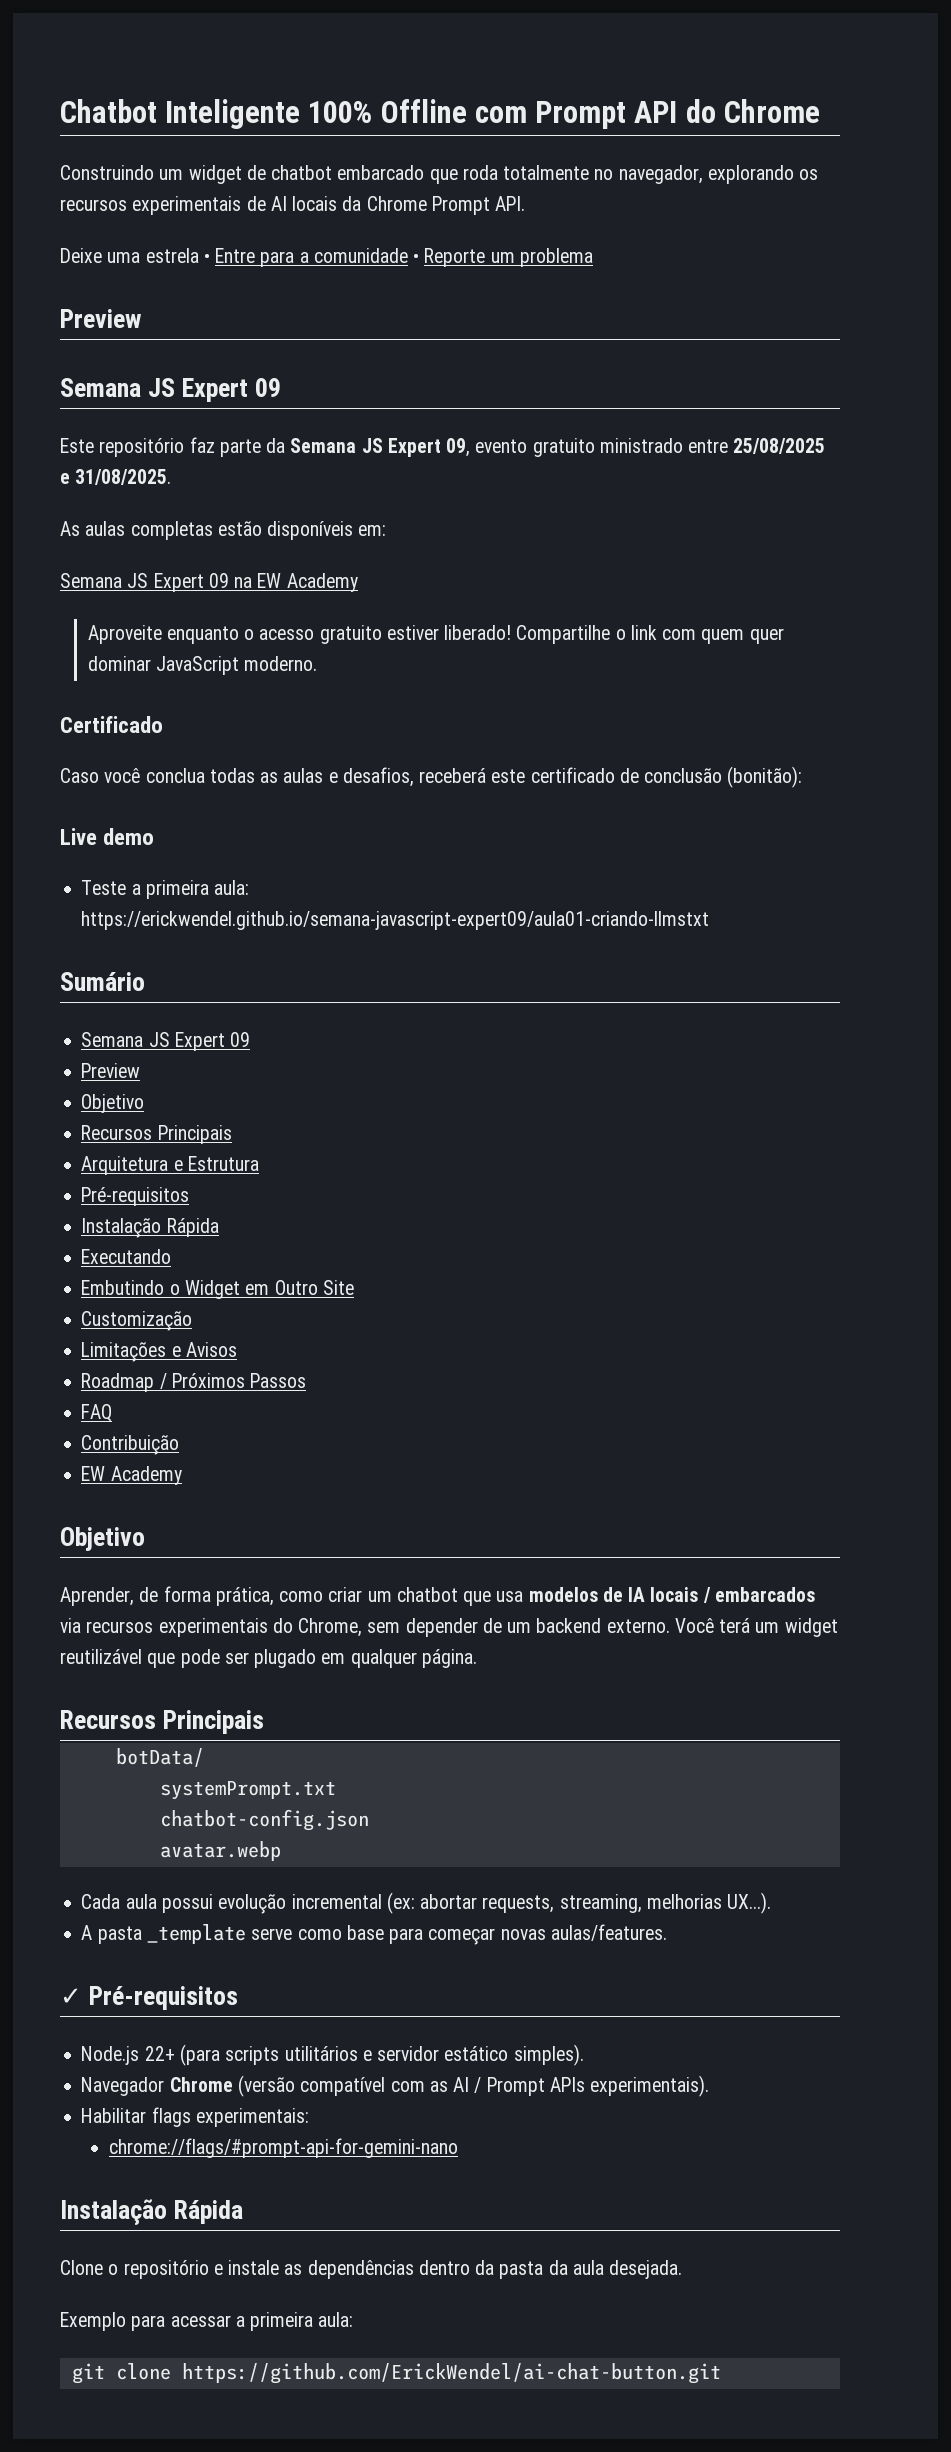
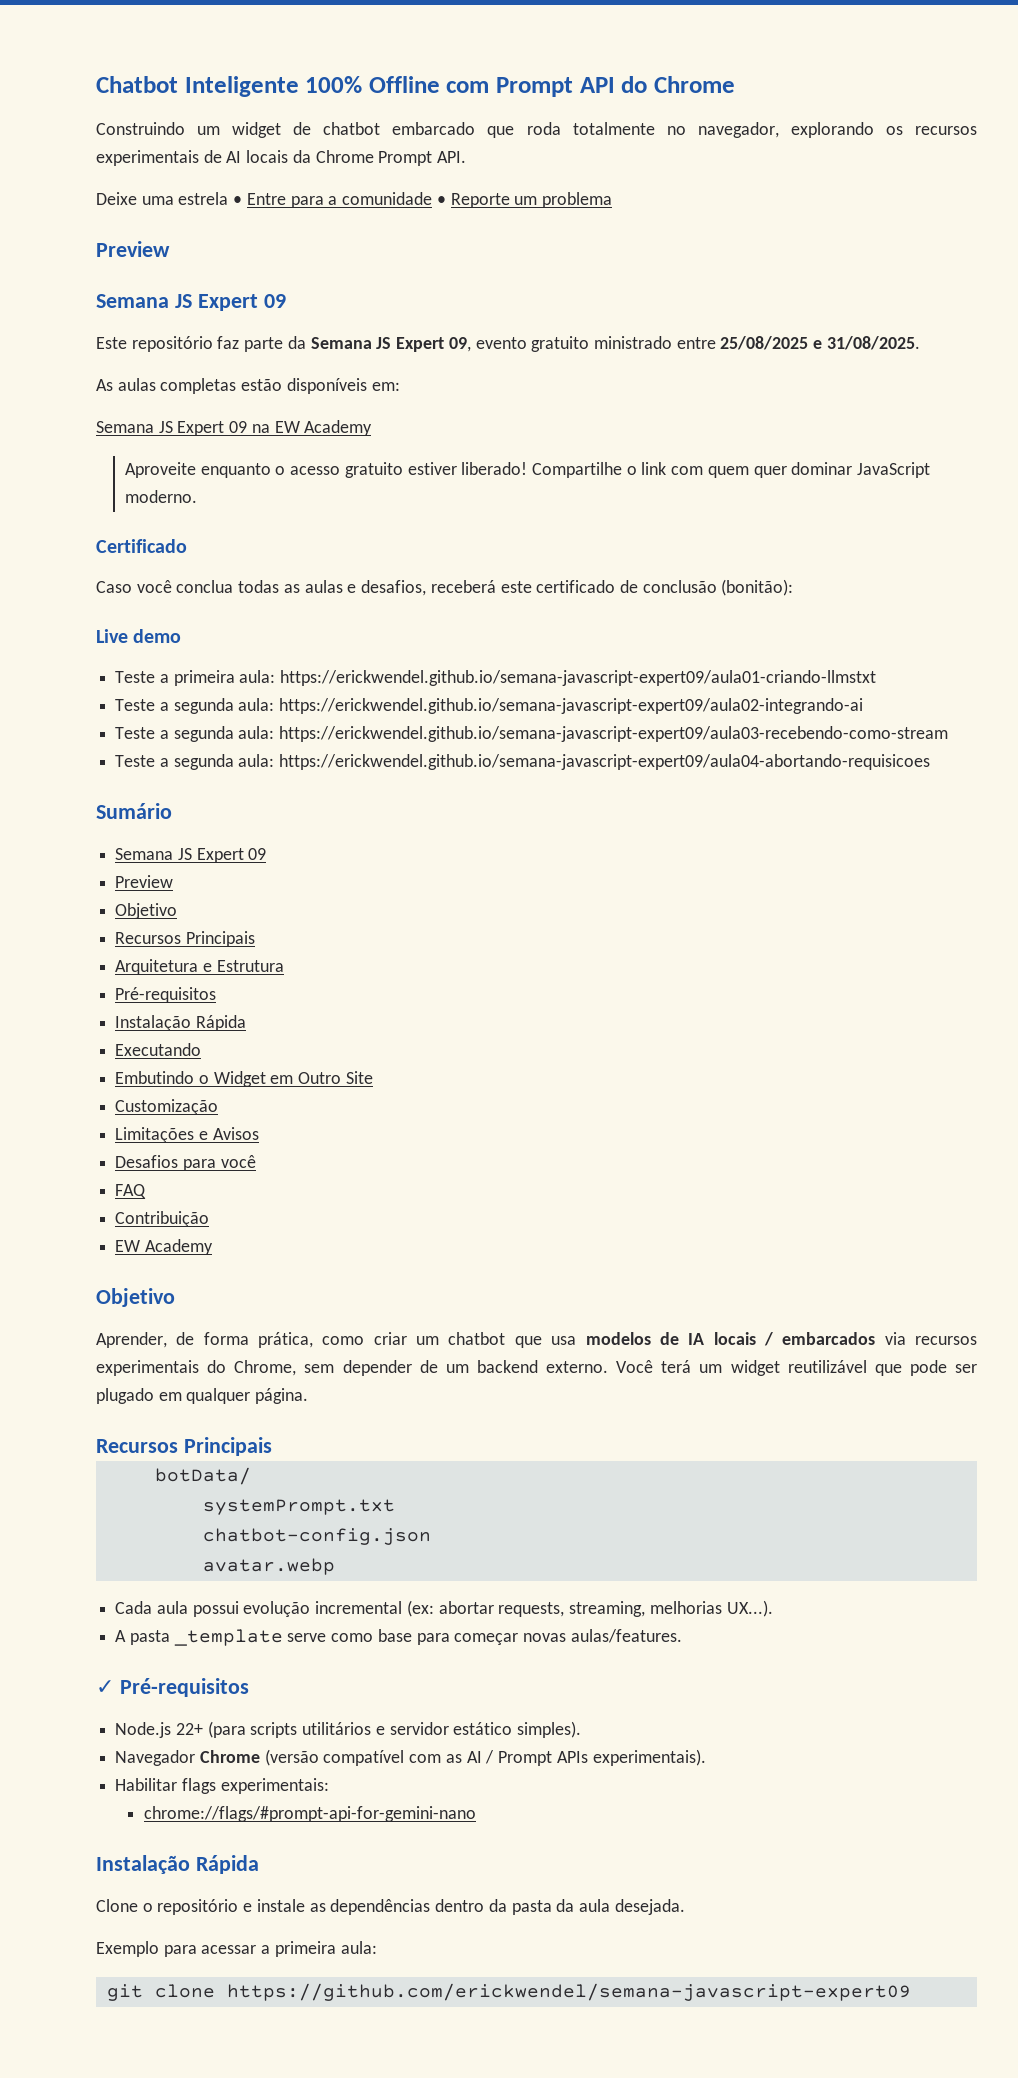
+ Teste a segunda aula: https://erickwendel.github.io/semana-javascript-expert09/aula02-integrando-ai
+ Teste a segunda aula: https://erickwendel.github.io/semana-javascript-expert09/aula03-recebendo-como-stream
+ Teste a segunda aula: https://erickwendel.github.io/semana-javascript-expert09/aula04-abortando-requisicoes
- Roadmap / Próximos Passos
+ Desafios para você
- git clone https://github.com/ErickWendel/ai-chat-button.git
+ git clone https://github.com/erickwendel/semana-javascript-expert09

